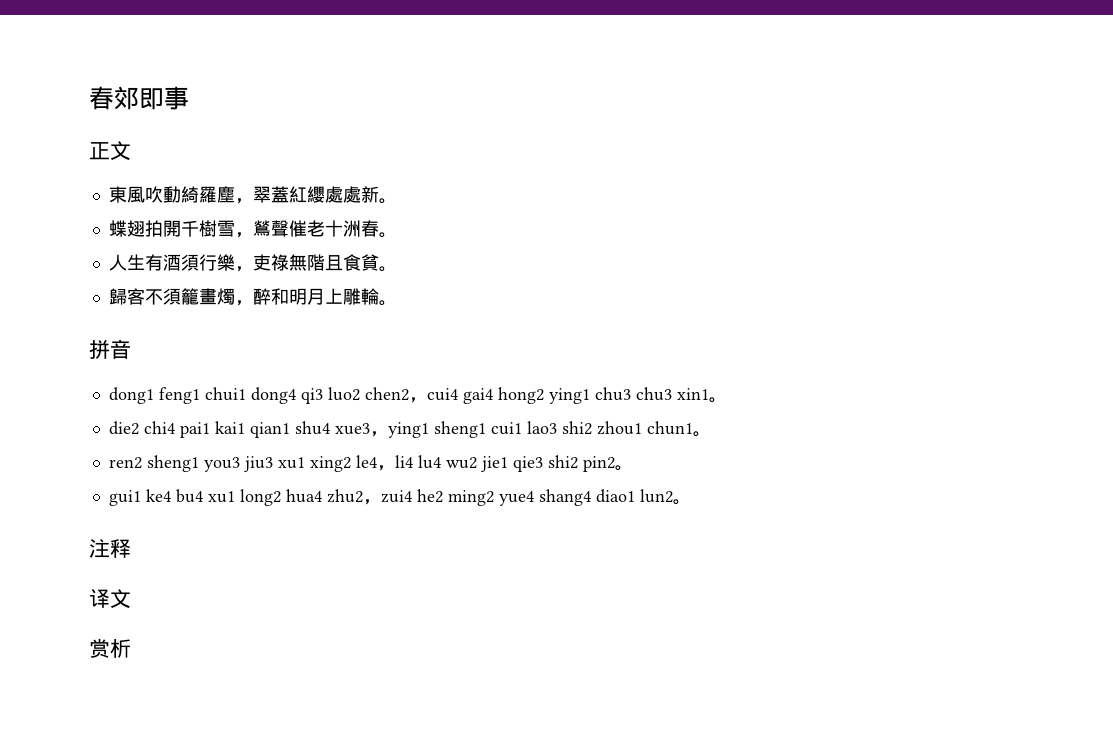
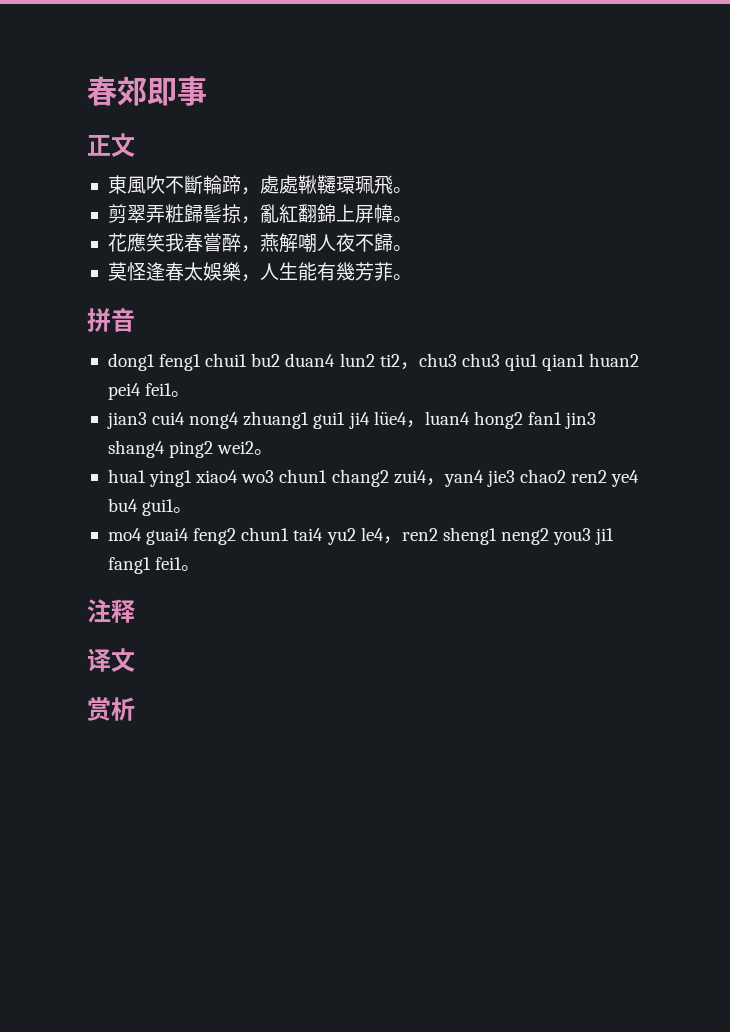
- 東風吹動綺羅塵，翠蓋紅纓處處新。
- 蝶翅拍開千樹雪，鶑聲催老十洲春。
- 人生有酒須行樂，吏祿無階且食貧。
- 歸客不須籠畫燭，醉和明月上雕輪。
+ 東風吹不斷輪蹄，處處鞦韆環珮飛。
+ 剪翠弄粧歸髻掠，亂紅翻錦上屏幃。
+ 花應笑我春嘗醉，燕解嘲人夜不歸。
+ 莫怪逢春太娛樂，人生能有幾芳菲。
- dong1 feng1 chui1 dong4 qi3 luo2 chen2，cui4 gai4 hong2 ying1 chu3 chu3 xin1。
- die2 chi4 pai1 kai1 qian1 shu4 xue3，ying1 sheng1 cui1 lao3 shi2 zhou1 chun1。
- ren2 sheng1 you3 jiu3 xu1 xing2 le4，li4 lu4 wu2 jie1 qie3 shi2 pin2。
- gui1 ke4 bu4 xu1 long2 hua4 zhu2，zui4 he2 ming2 yue4 shang4 diao1 lun2。
+ dong1 feng1 chui1 bu2 duan4 lun2 ti2，chu3 chu3 qiu1 qian1 huan2 pei4 fei1。
+ jian3 cui4 nong4 zhuang1 gui1 ji4 lüe4，luan4 hong2 fan1 jin3 shang4 ping2 wei2。
+ hua1 ying1 xiao4 wo3 chun1 chang2 zui4，yan4 jie3 chao2 ren2 ye4 bu4 gui1。
+ mo4 guai4 feng2 chun1 tai4 yu2 le4，ren2 sheng1 neng2 you3 ji1 fang1 fei1。

